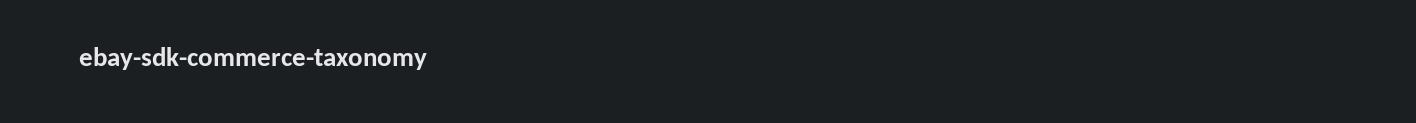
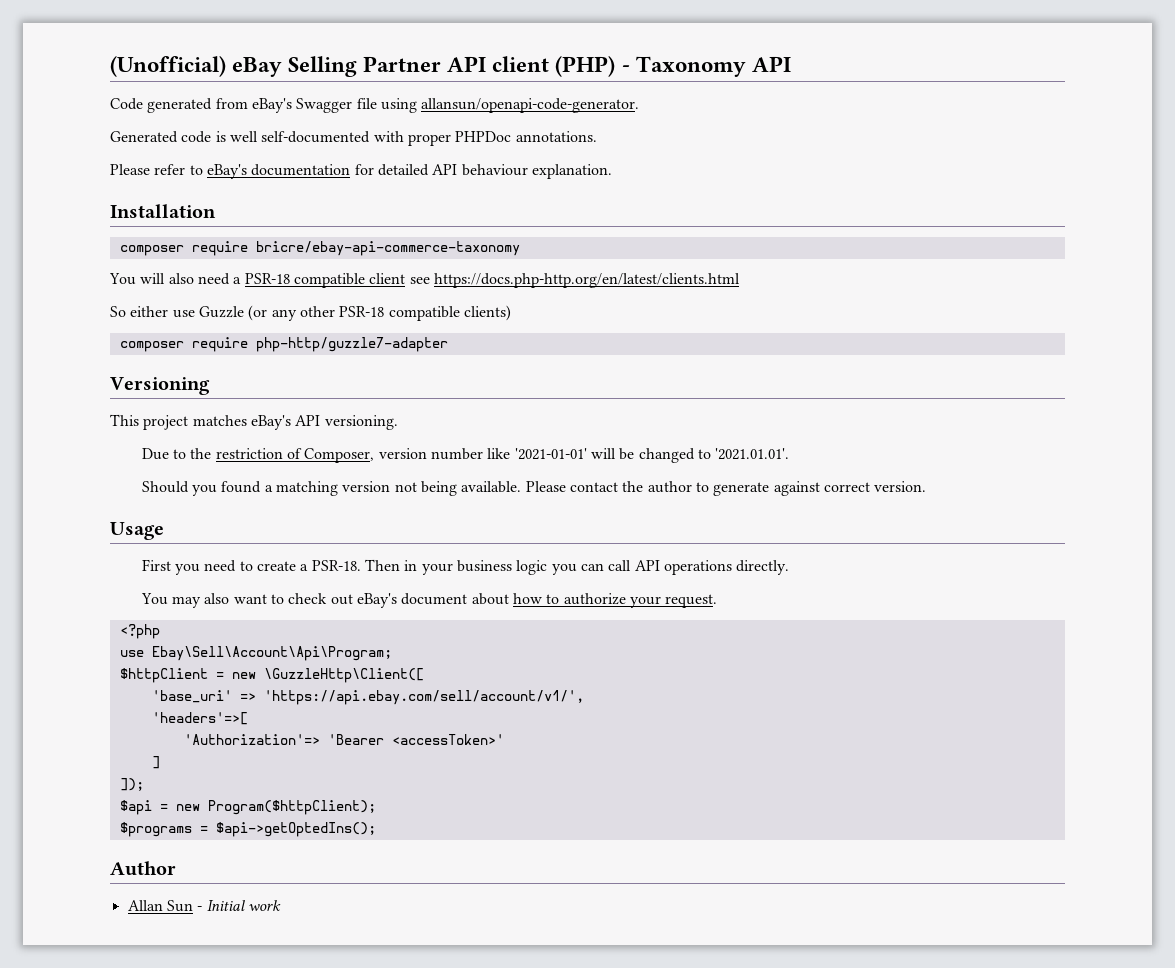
- ebay-sdk-commerce-taxonomy
+ (Unofficial) eBay Selling Partner API client (PHP) - Taxonomy API
+ Code generated from eBay's Swagger file using allansun/openapi-code-generator.
+ Generated code is well self-documented with proper PHPDoc annotations.
+ Please refer to eBay's documentation for detailed API behaviour explanation.
+ Installation
+ composer require bricre/ebay-api-commerce-taxonomy
+ You will also need a PSR-18 compatible client see https://docs.php-http.org/en/latest/clients.html
+ So either use Guzzle (or any other PSR-18 compatible clients)
+ composer require php-http/guzzle7-adapter
+ Versioning
+ This project matches eBay's API versioning.
+ Due to the restriction of Composer, version number like '2021-01-01' will be changed to '2021.01.01'.
+ Should you found a matching version not being available. Please contact the author to generate against correct version.
+ Usage
+ First you need to create a PSR-18. Then in your business logic you can call API operations directly.
+ You may also want to check out eBay's document about how to authorize your request.
+ <?php
+ use Ebay\Sell\Account\Api\Program;
+ $httpClient = new \GuzzleHttp\Client([
+ 'base_uri' => 'https://api.ebay.com/sell/account/v1/',
+ 'headers'=>[
+ 'Authorization'=> 'Bearer <accessToken>'
+ ]
+ ]);
+ $api = new Program($httpClient);
+ $programs = $api->getOptedIns();
+ Author
+ Allan Sun - Initial work

